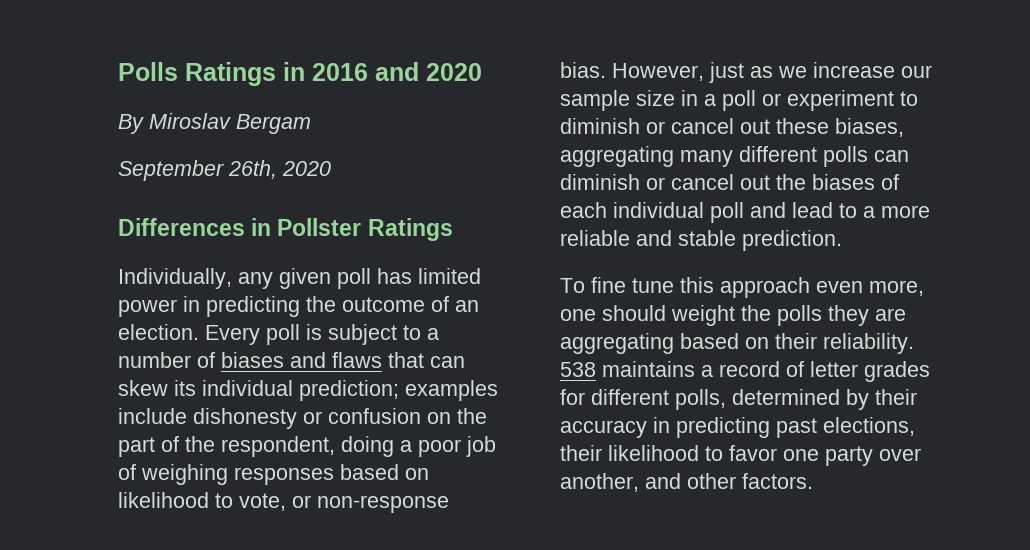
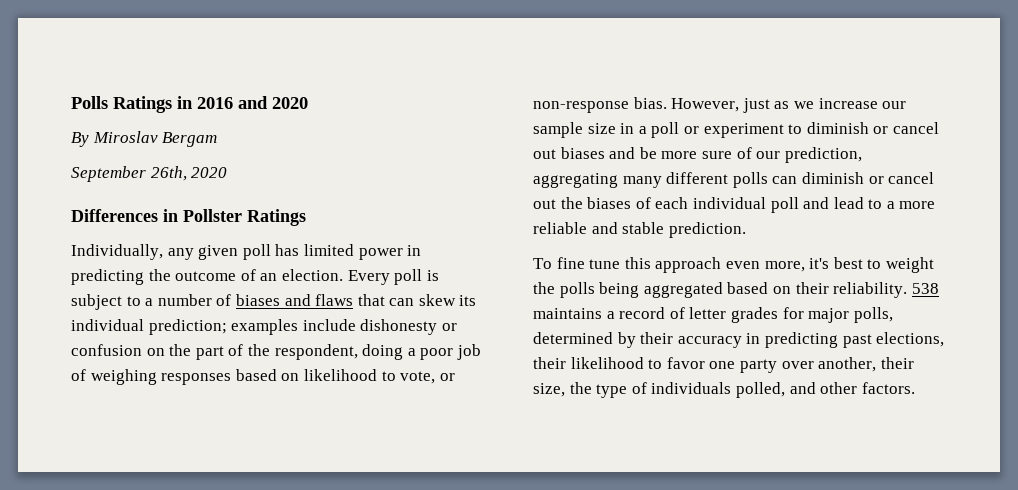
- However, just as we increase our sample size in a poll or experiment to diminish or cancel out these biases, aggregating many different polls can diminish or cancel out the biases of each individual poll and lead to a more reliable and stable prediction.
+ However, just as we increase our sample size in a poll or experiment to diminish or cancel out biases and be more sure of our prediction, aggregating many different polls can diminish or cancel out the biases of each individual poll and lead to a more reliable and stable prediction.
- To fine tune this approach even more, one should weight the polls they are aggregating based on their reliability.
+ To fine tune this approach even more, it's best to weight the polls being aggregated based on their reliability.
- 538 maintains a record of letter grades for different polls, determined by their accuracy in predicting past elections, their likelihood to favor one party over another, and other factors.
+ 538 maintains a record of letter grades for major polls, determined by their accuracy in predicting past elections, their likelihood to favor one party over another, their size, the type of individuals polled, and other factors.

